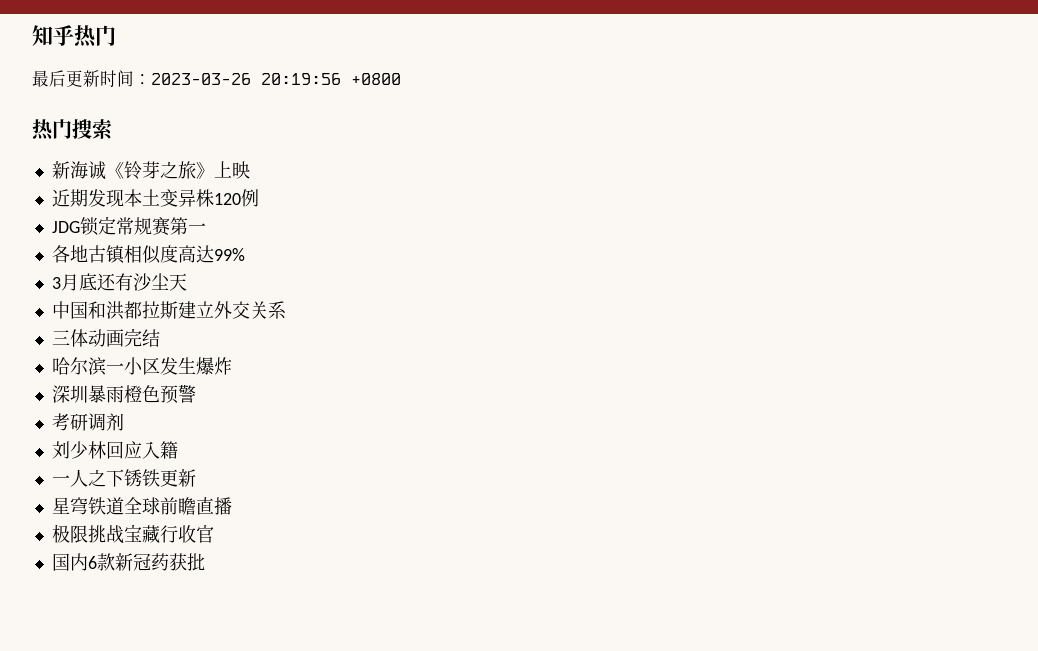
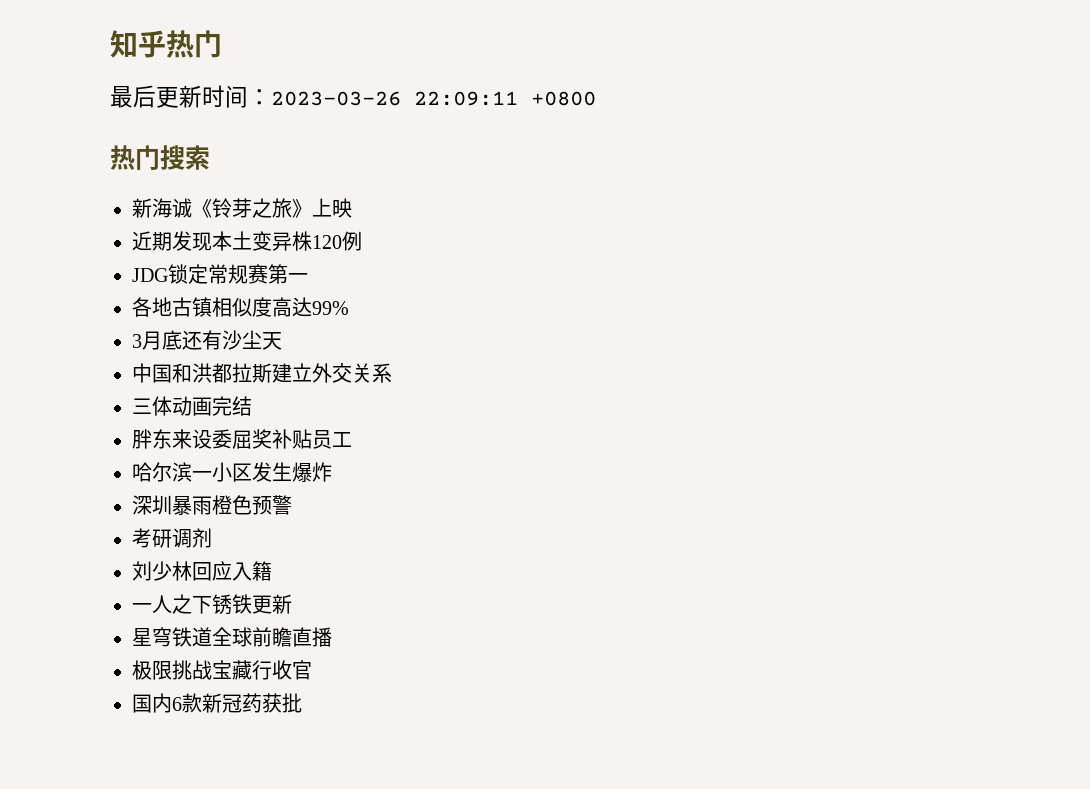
- 最后更新时间：2023-03-26 20:19:56 +0800
+ 最后更新时间：2023-03-26 22:09:11 +0800
+ 胖东来设委屈奖补贴员工

